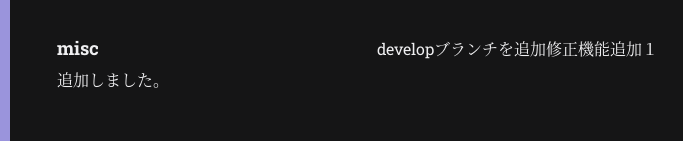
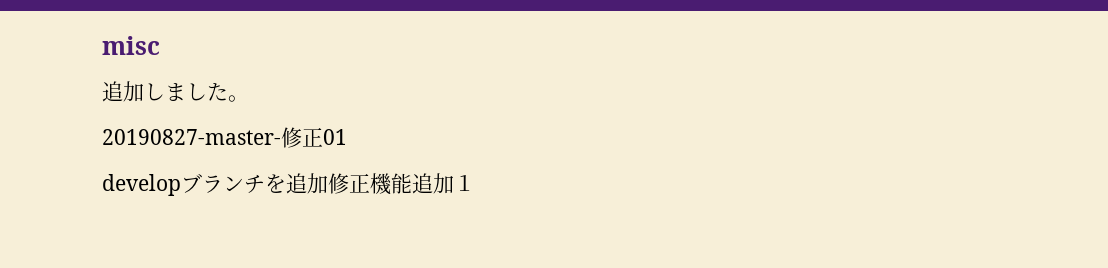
+ 20190827-master-修正01

